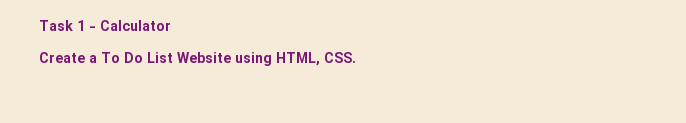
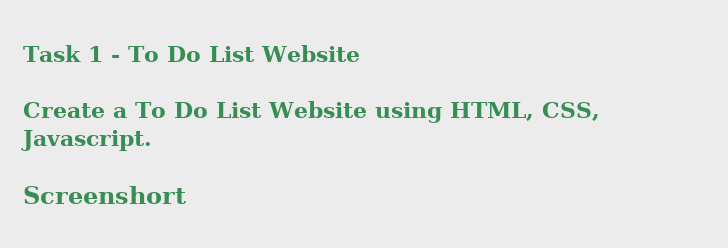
- Task 1 - Calculator
+ Task 1 - To Do List Website
- Create a To Do List Website using HTML, CSS.
+ Create a To Do List Website using HTML, CSS, Javascript.
+ Screenshort

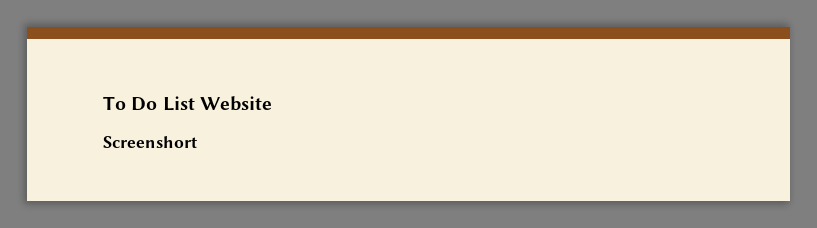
- Task 1 - To Do List Website
- Create a To Do List Website using HTML, CSS, Javascript.
+ To Do List Website

